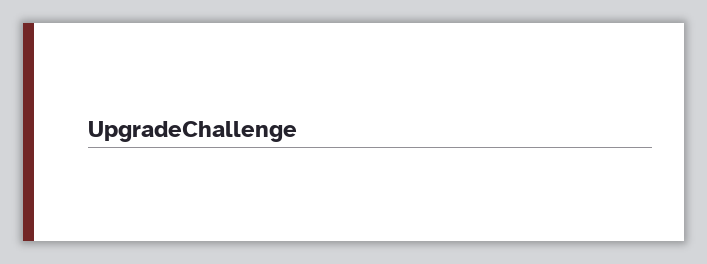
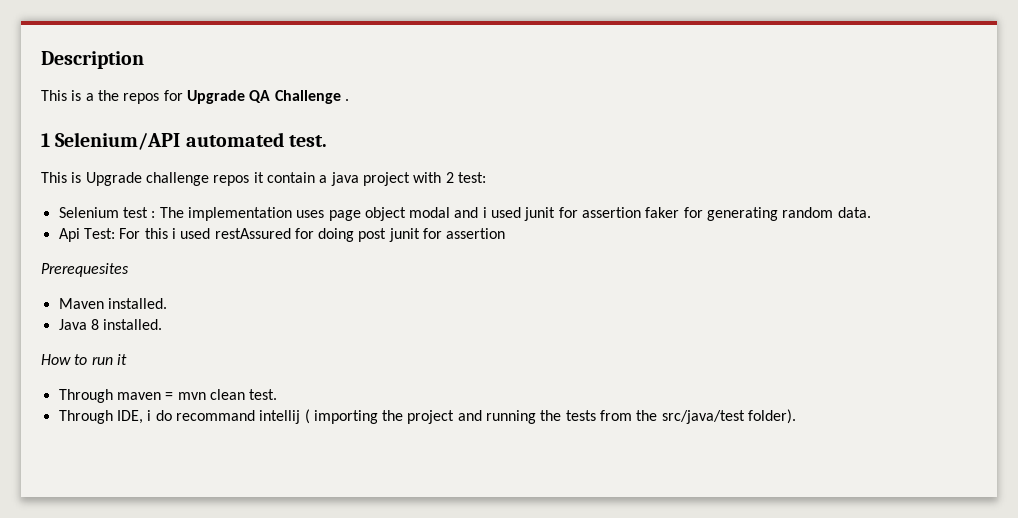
- UpgradeChallenge
+ Description
+ This is a the repos for Upgrade QA Challenge .
+ 1 Selenium/API automated test.
+ This is Upgrade challenge repos it contain a java project with 2 test:
+ Selenium test : The implementation uses page object modal and i used junit for assertion faker for generating random data.
+ Api Test: For this i used restAssured for doing post junit for assertion
+ Prerequesites
+ Maven installed.
+ Java 8 installed.
+ How to run it
+ Through maven = mvn clean test.
+ Through IDE, i do recommand intellij ( importing the project and running the tests from the src/java/test folder).

